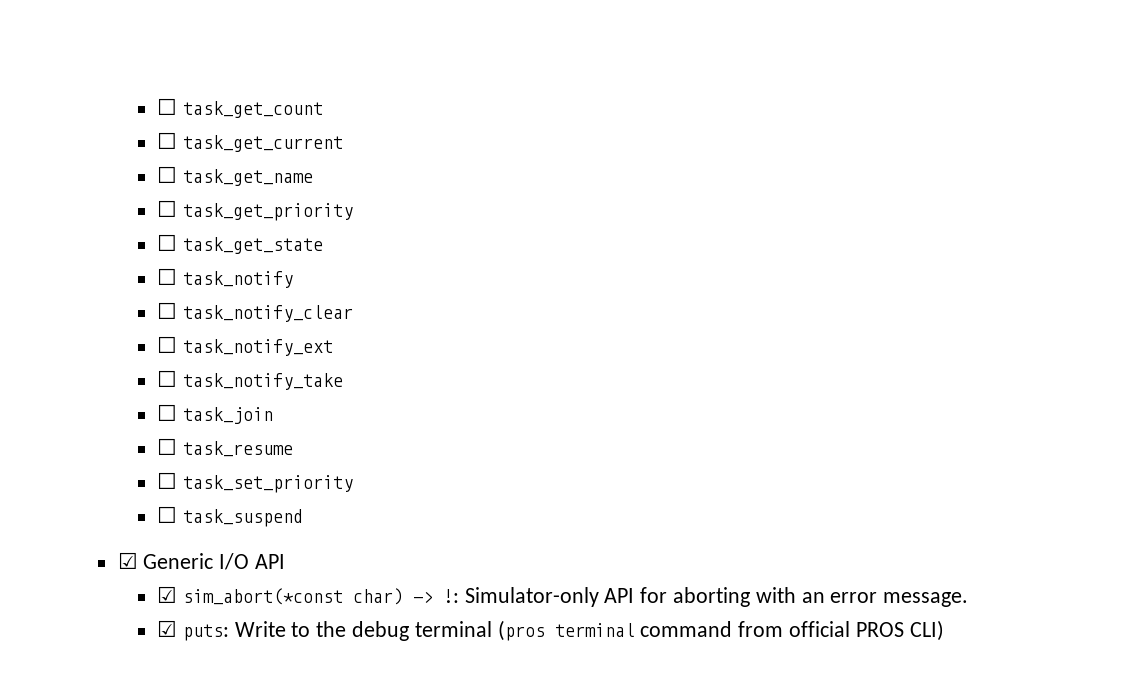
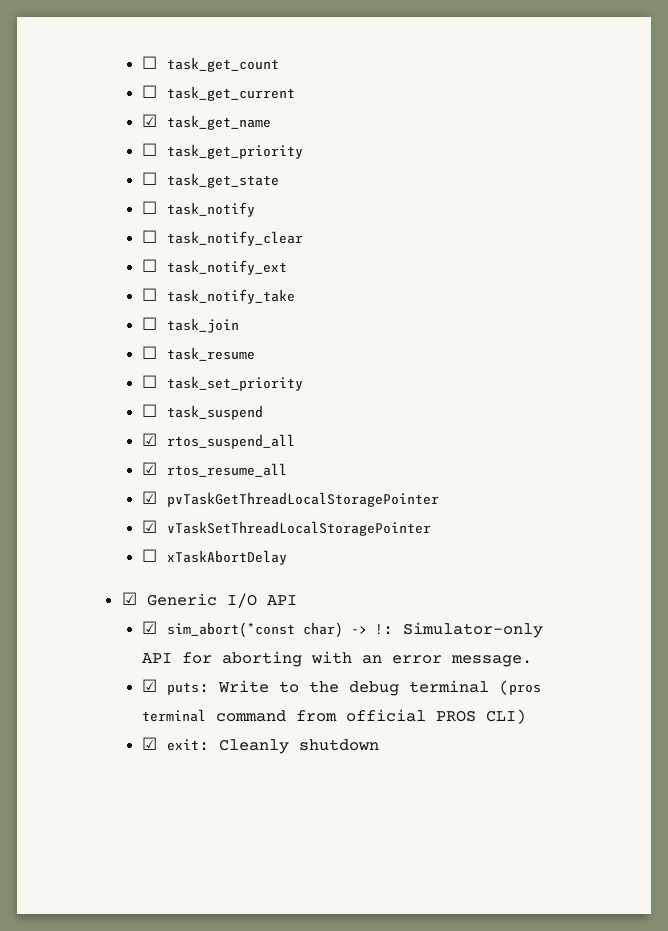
- ☐ task_get_name
+ ☑ task_get_name
+ ☑ rtos_suspend_all
+ ☑ rtos_resume_all
+ ☑ pvTaskGetThreadLocalStoragePointer
+ ☑ vTaskSetThreadLocalStoragePointer
+ ☐ xTaskAbortDelay
+ ☑ exit: Cleanly shutdown

